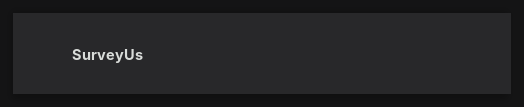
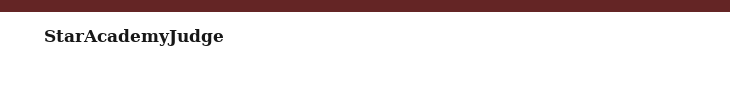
- SurveyUs
+ StarAcademyJudge

